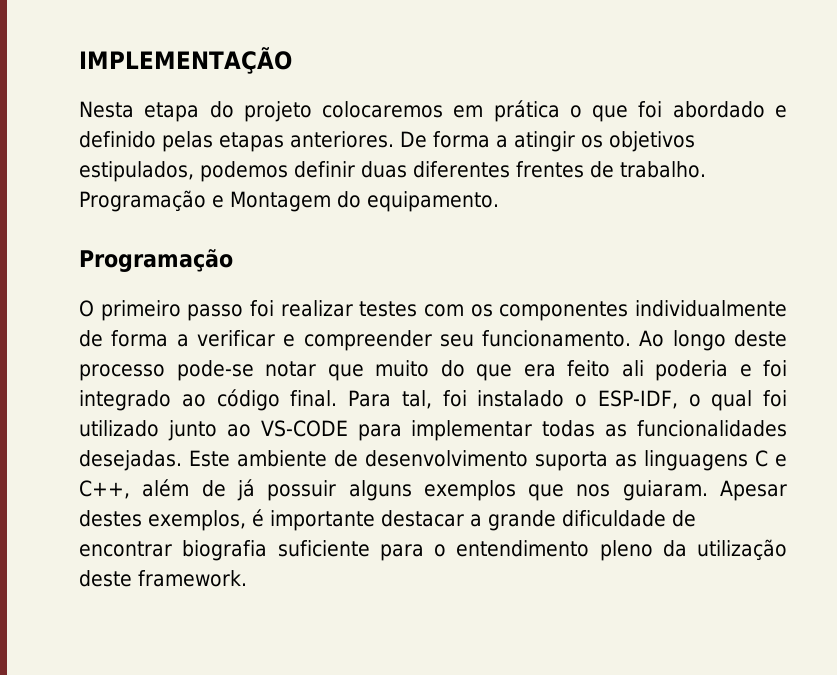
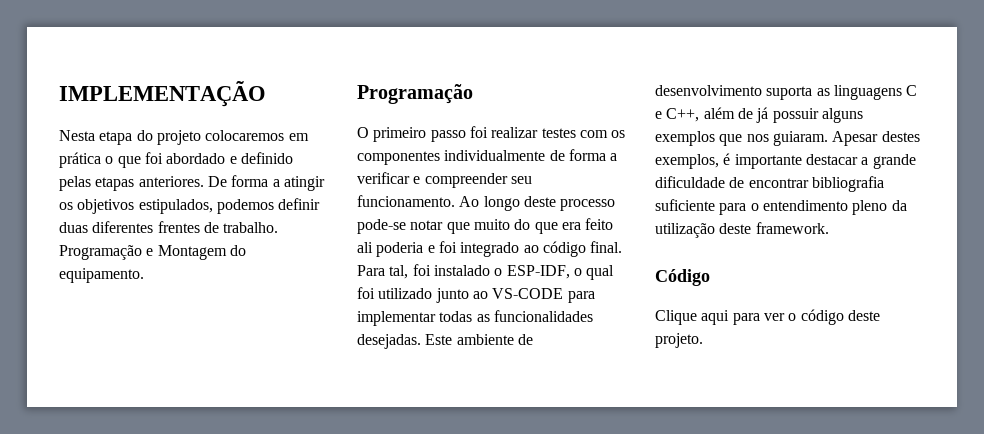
- Apesar destes exemplos, é importante destacar a grande dificuldade de encontrar biografia suficiente para o entendimento pleno da utilização deste framework.
+ Apesar destes exemplos, é importante destacar a grande dificuldade de encontrar bibliografia suficiente para o entendimento pleno da utilização deste framework.
+ Código
+ Clique aqui para ver o código deste projeto.

